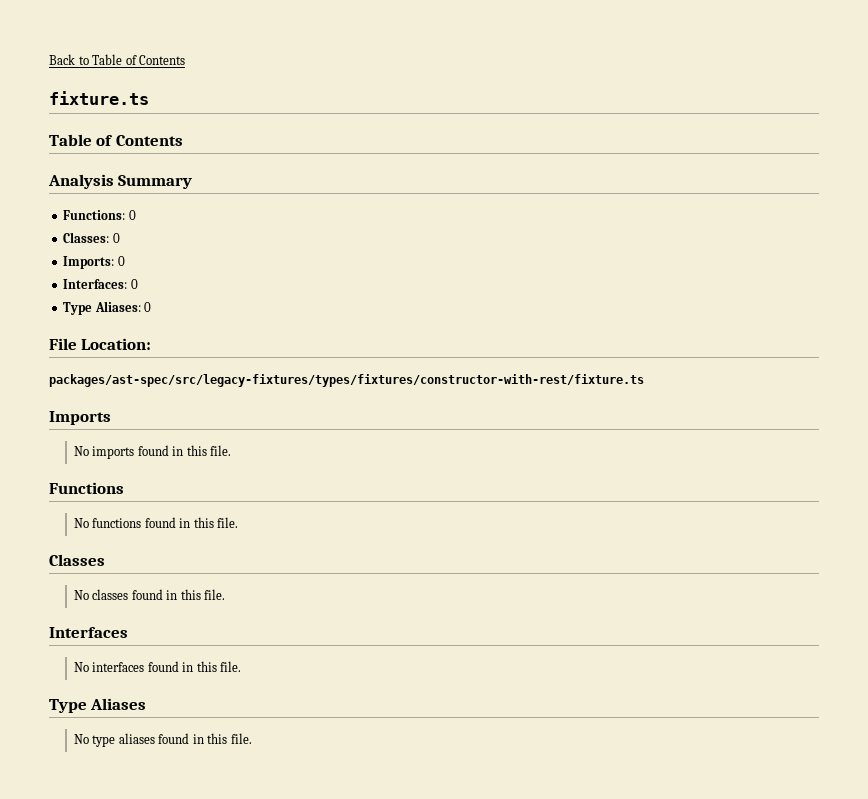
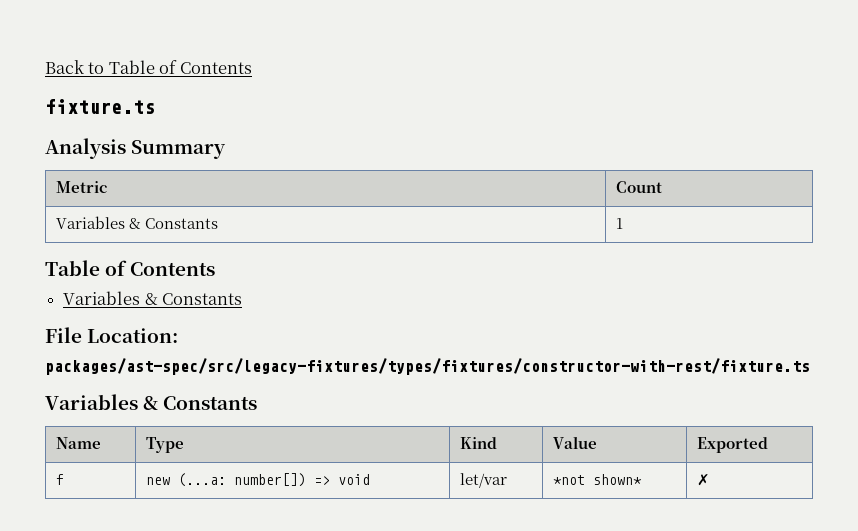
  fixture.ts
+ Analysis Summary
+ Metric | Count
+ Variables & Constants | 1
  Table of Contents
- Analysis Summary
- Functions: 0
- Classes: 0
- Imports: 0
- Interfaces: 0
- Type Aliases: 0
+ Variables & Constants
  File Location:
  packages/ast-spec/src/legacy-fixtures/types/fixtures/constructor-with-rest/fixture.ts
- Imports
- No imports found in this file.
- Functions
- No functions found in this file.
- Classes
- No classes found in this file.
- Interfaces
- No interfaces found in this file.
- Type Aliases
- No type aliases found in this file.
+ Variables & Constants
+ Name | Type | Kind | Value | Exported
+ f | new (...a: number[]) => void | let/var | *not shown* | ✗

